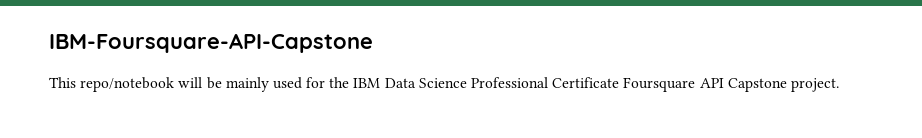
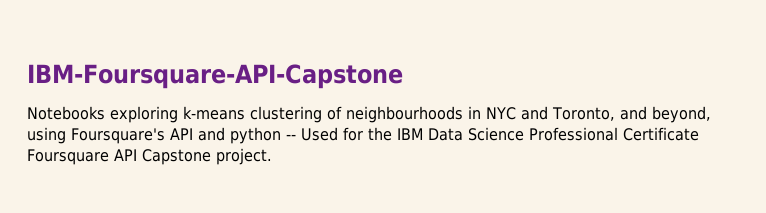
- This repo/notebook will be mainly used for the IBM Data Science Professional Certificate Foursquare API Capstone project.
+ Notebooks exploring k-means clustering of neighbourhoods in NYC and Toronto, and beyond, using Foursquare's API and python -- Used for the IBM Data Science Professional Certificate Foursquare API Capstone project.

